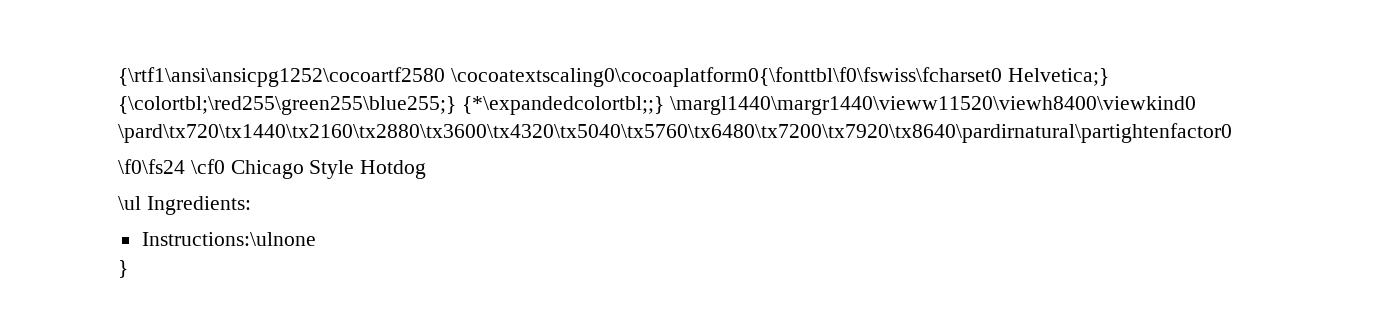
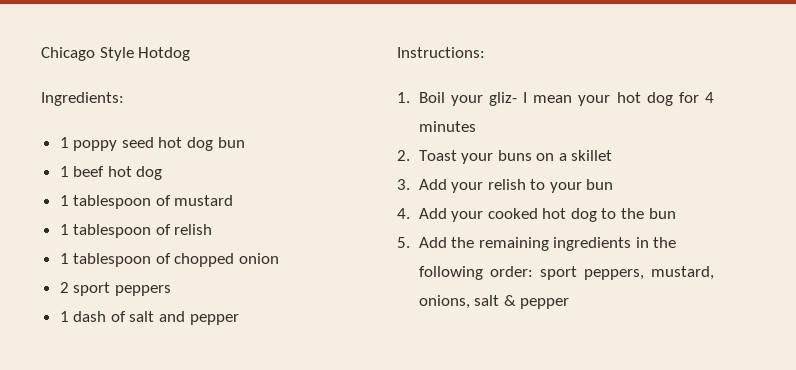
- {\rtf1\ansi\ansicpg1252\cocoartf2580 \cocoatextscaling0\cocoaplatform0{\fonttbl\f0\fswiss\fcharset0 Helvetica;} {\colortbl;\red255\green255\blue255;} {*\expandedcolortbl;;} \margl1440\margr1440\vieww11520\viewh8400\viewkind0 \pard\tx720\tx1440\tx2160\tx2880\tx3600\tx4320\tx5040\tx5760\tx6480\tx7200\tx7920\tx8640\pardirnatural\partightenfactor0
- \f0\fs24 \cf0 Chicago Style Hotdog
+ Chicago Style Hotdog
- \ul Ingredients:
+ Ingredients:
- Instructions:\ulnone
- }
+ 1 poppy seed hot dog bun
+ 1 beef hot dog
+ 1 tablespoon of mustard
+ 1 tablespoon of relish
+ 1 tablespoon of chopped onion
+ 2 sport peppers
+ 1 dash of salt and pepper
+ Instructions:
+ 1. Boil your gliz- I mean your hot dog for 4 minutes
+ 2. Toast your buns on a skillet
+ 3. Add your relish to your bun
+ 4. Add your cooked hot dog to the bun
+ 5. Add the remaining ingredients in the following order: sport peppers, mustard, onions, salt & pepper

